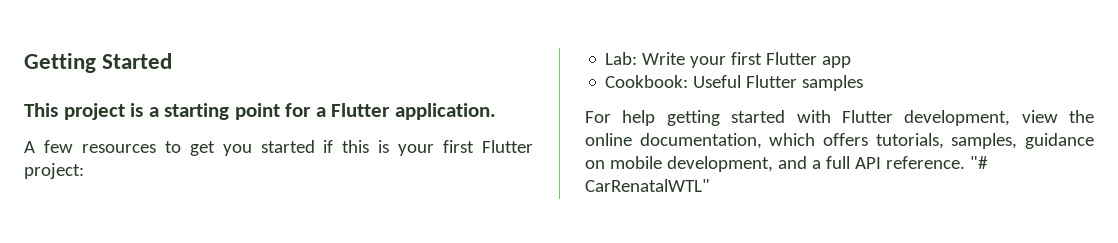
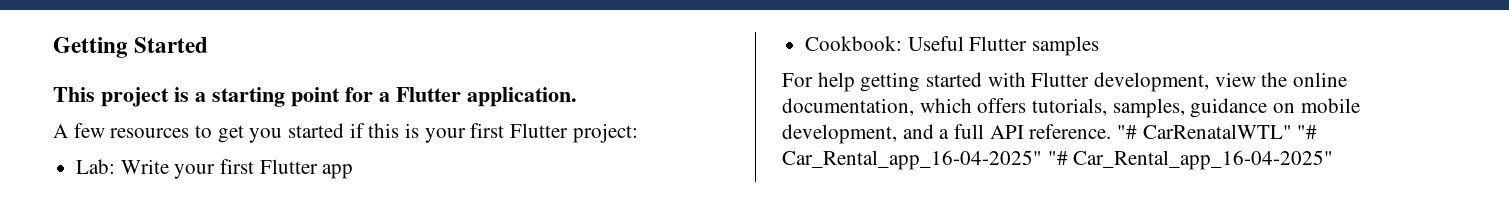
- "# CarRenatalWTL"
+ "# CarRenatalWTL" "# Car_Rental_app_16-04-2025" "# Car_Rental_app_16-04-2025"

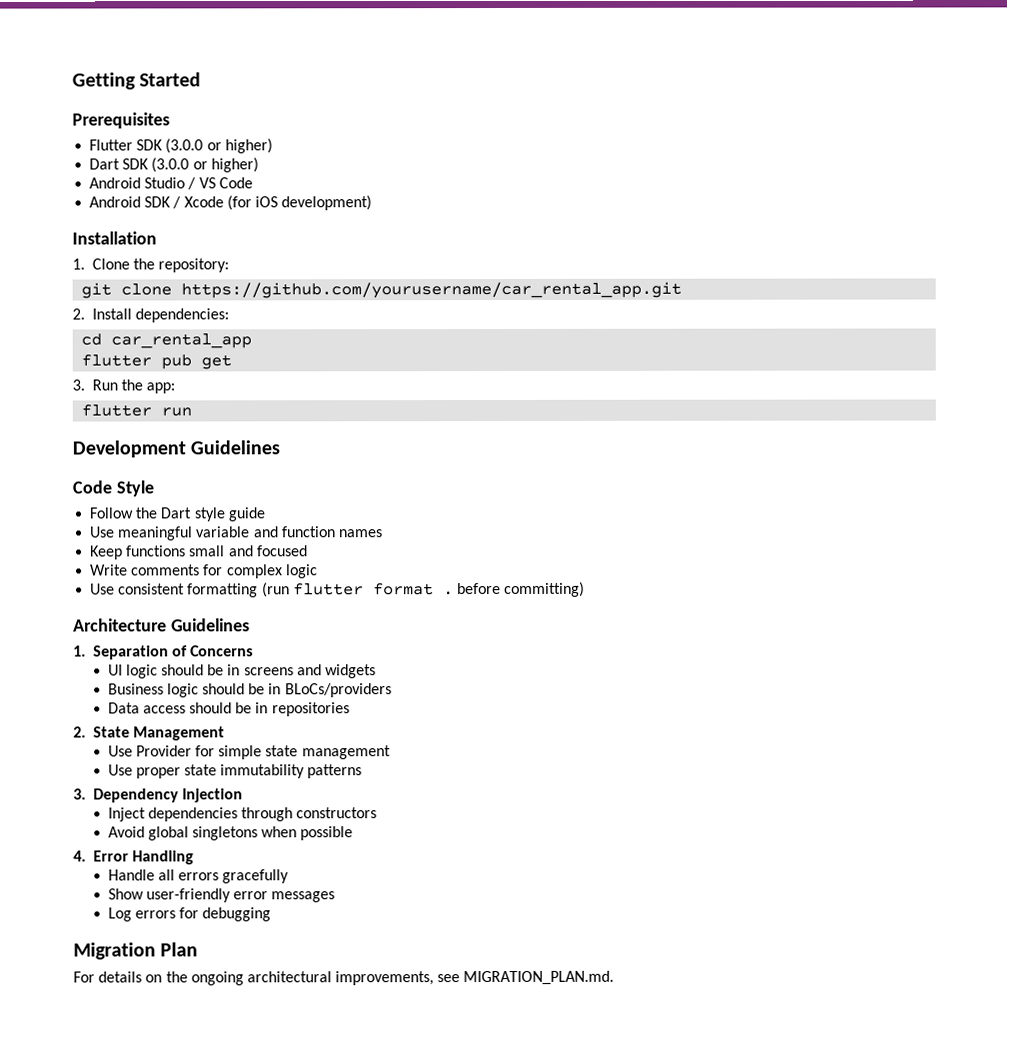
- This project is a starting point for a Flutter application.
- A few resources to get you started if this is your first Flutter project:
- Lab: Write your first Flutter app
- Cookbook: Useful Flutter samples
- For help getting started with Flutter development, view the online documentation, which offers tutorials, samples, guidance on mobile development, and a full API reference. "# CarRenatalWTL" "# Car_Rental_app_16-04-2025" "# Car_Rental_app_16-04-2025"
+ Prerequisites
+ Flutter SDK (3.0.0 or higher)
+ Dart SDK (3.0.0 or higher)
+ Android Studio / VS Code
+ Android SDK / Xcode (for iOS development)
+ Installation
+ 1. Clone the repository:
+ git clone https://github.com/yourusername/car_rental_app.git
+ 2. Install dependencies:
+ cd car_rental_app
+ flutter pub get
+ 3. Run the app:
+ flutter run
+ Development Guidelines
+ Code Style
+ Follow the Dart style guide
+ Use meaningful variable and function names
+ Keep functions small and focused
+ Write comments for complex logic
+ Use consistent formatting (run flutter format . before committing)
+ Architecture Guidelines
+ 1. Separation of Concerns
+ UI logic should be in screens and widgets
+ Business logic should be in BLoCs/providers
+ Data access should be in repositories
+ 2. State Management
+ Use Provider for simple state management
+ Use proper state immutability patterns
+ 3. Dependency Injection
+ Inject dependencies through constructors
+ Avoid global singletons when possible
+ 4. Error Handling
+ Handle all errors gracefully
+ Show user-friendly error messages
+ Log errors for debugging
+ Migration Plan
+ For details on the ongoing architectural improvements, see MIGRATION_PLAN.md.

